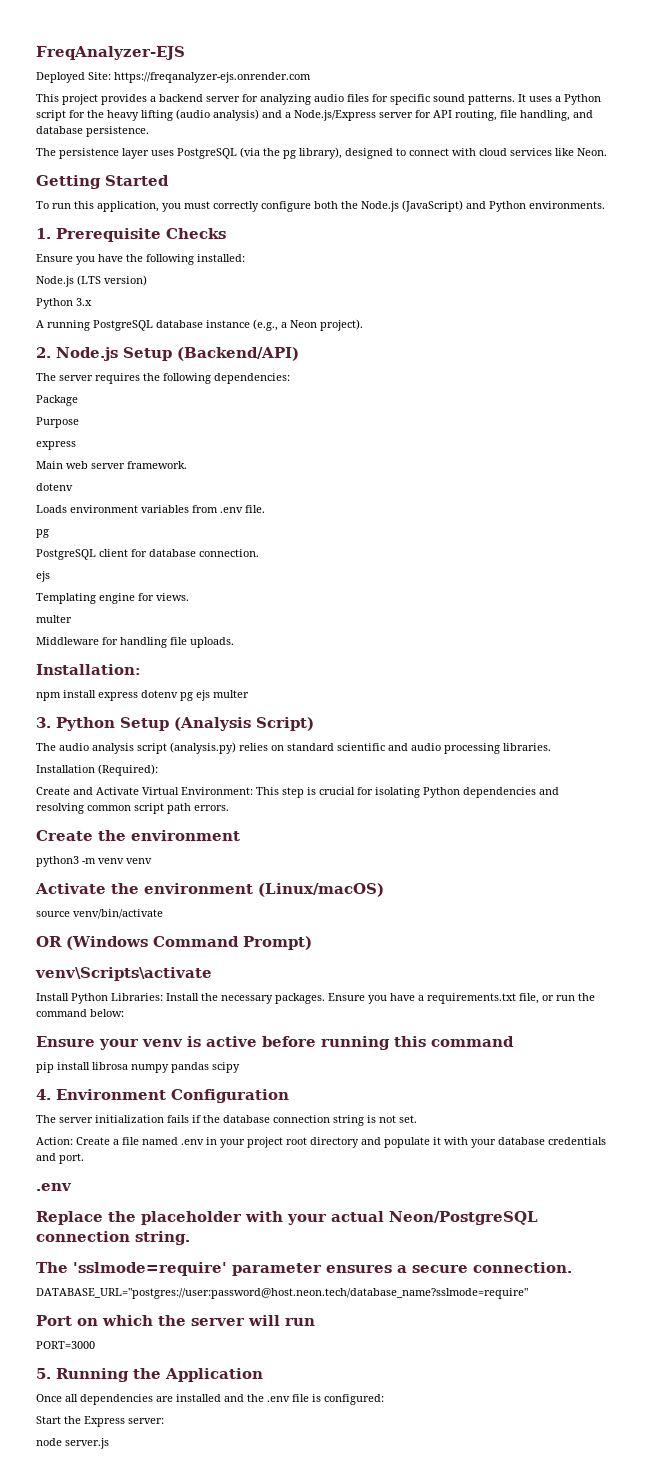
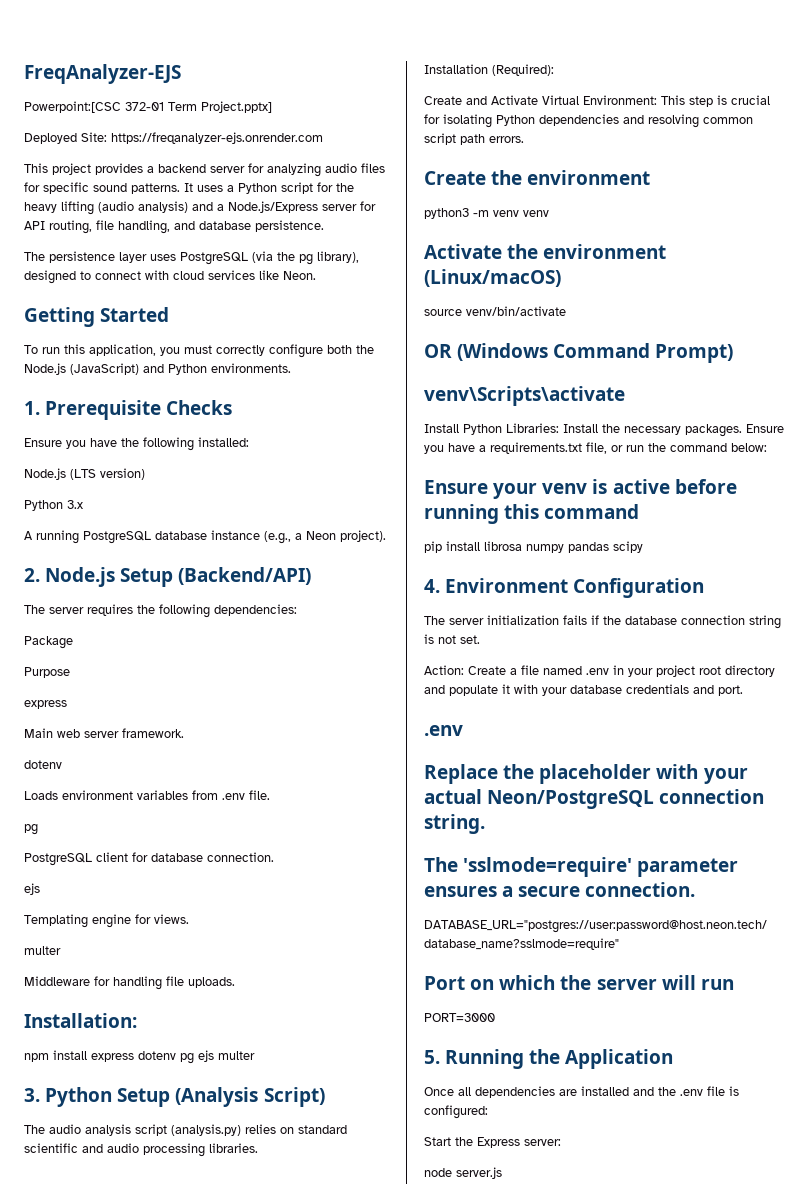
+ Powerpoint:[CSC 372-01 Term Project.pptx]

